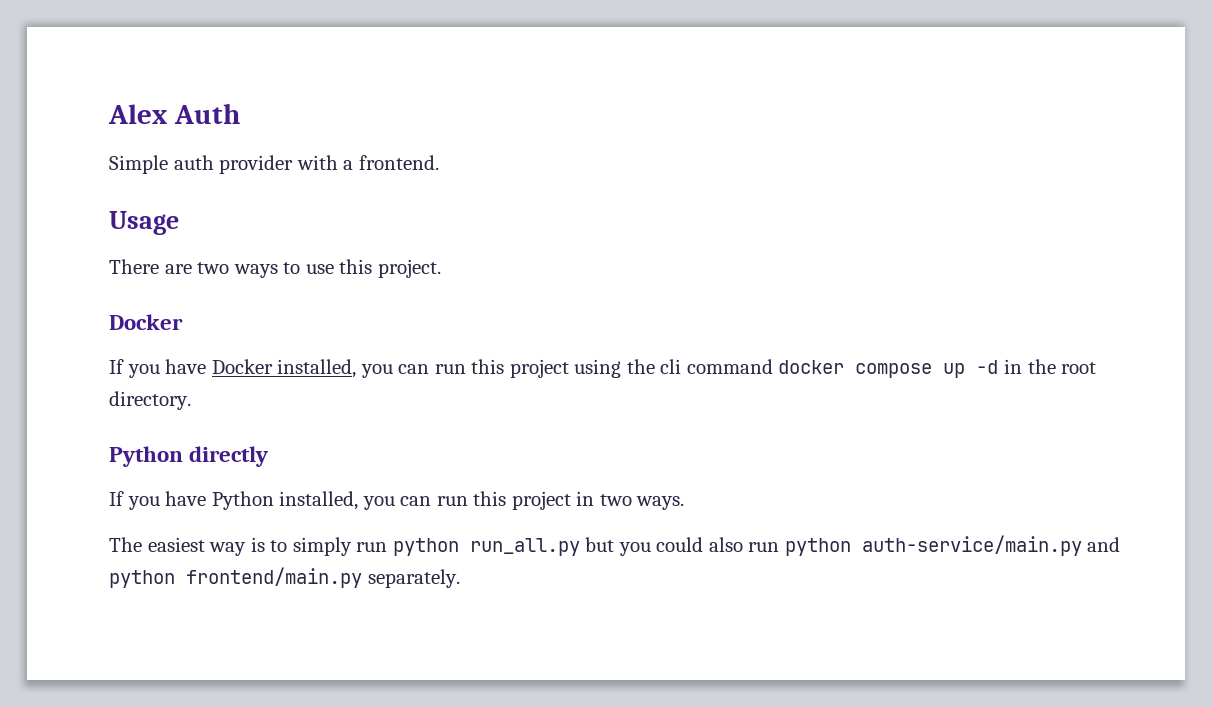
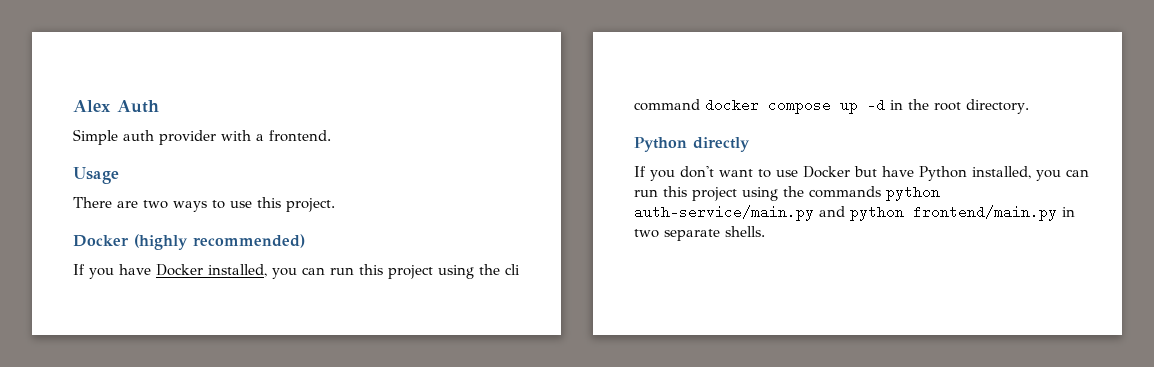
  There are two ways to use this project.
- Docker
+ Docker (highly recommended)
- If you have Python installed, you can run this project in two ways.
- The easiest way is to simply run python run_all.py but you could also run python auth-service/main.py and python frontend/main.py separately.
+ If you don't want to use Docker but have Python installed, you can run this project using the commands python auth-service/main.py and python frontend/main.py in two separate shells.

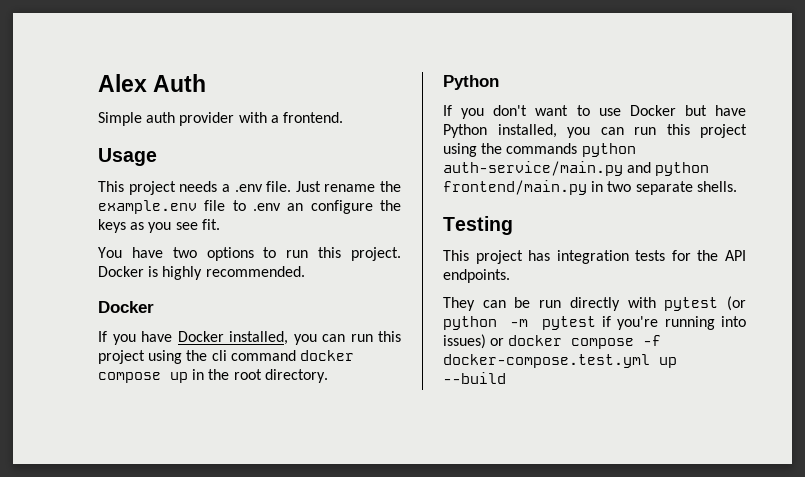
- There are two ways to use this project.
- Docker (highly recommended)
+ This project needs a .env file. Just rename the example.env file to .env an configure the keys as you see fit.
+ You have two options to run this project. Docker is highly recommended.
+ Docker
- If you have Docker installed, you can run this project using the cli command docker compose up -d in the root directory.
- Python directly
+ If you have Docker installed, you can run this project using the cli command docker compose up in the root directory.
+ Python
+ Testing
+ This project has integration tests for the API endpoints.
+ They can be run directly with pytest (or python -m pytest if you're running into issues) or docker compose -f docker-compose.test.yml up --build

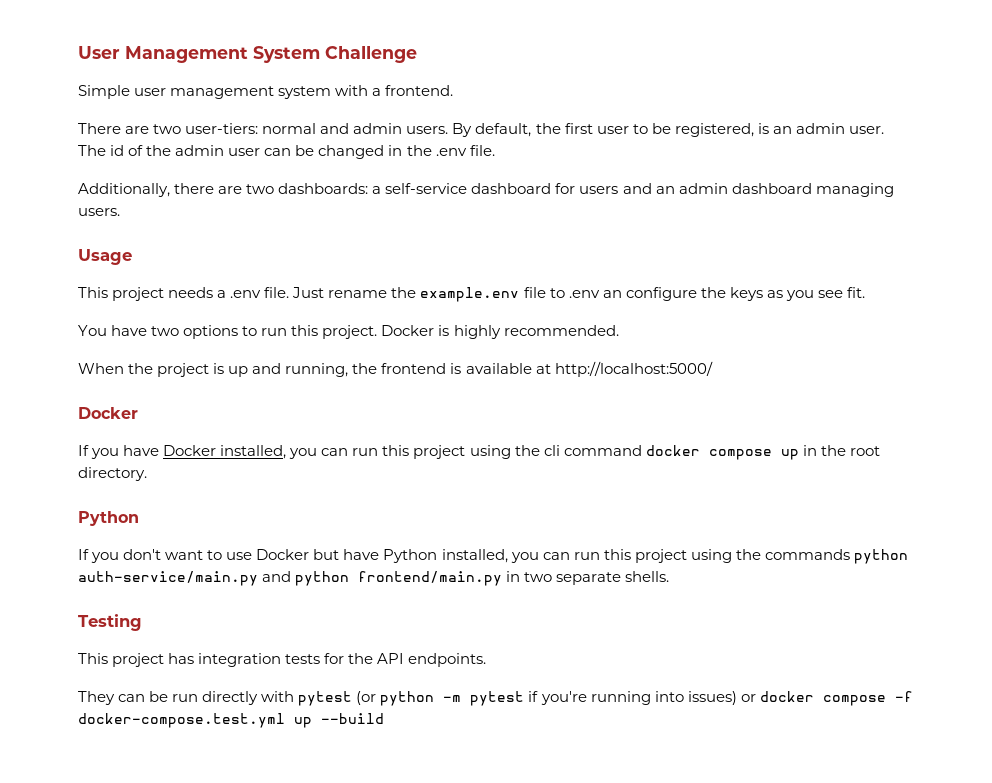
- Alex Auth
- Simple auth provider with a frontend.
+ User Management System Challenge
+ Simple user management system with a frontend.
+ There are two user-tiers: normal and admin users. By default, the first user to be registered, is an admin user. The id of the admin user can be changed in the .env file.
+ Additionally, there are two dashboards: a self-service dashboard for users and an admin dashboard managing users.
+ When the project is up and running, the frontend is available at http://localhost:5000/

